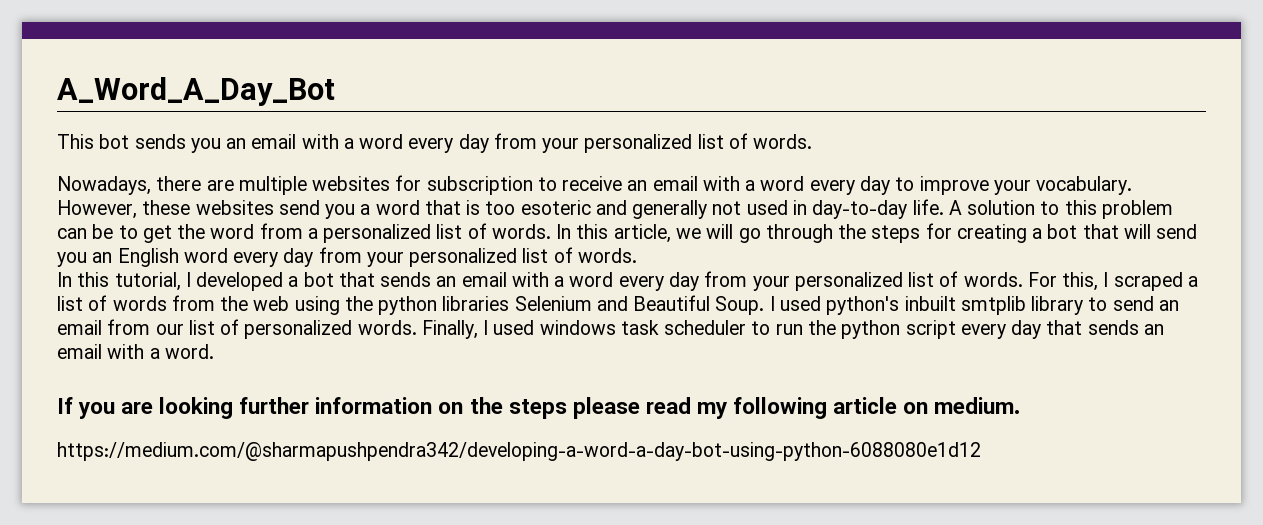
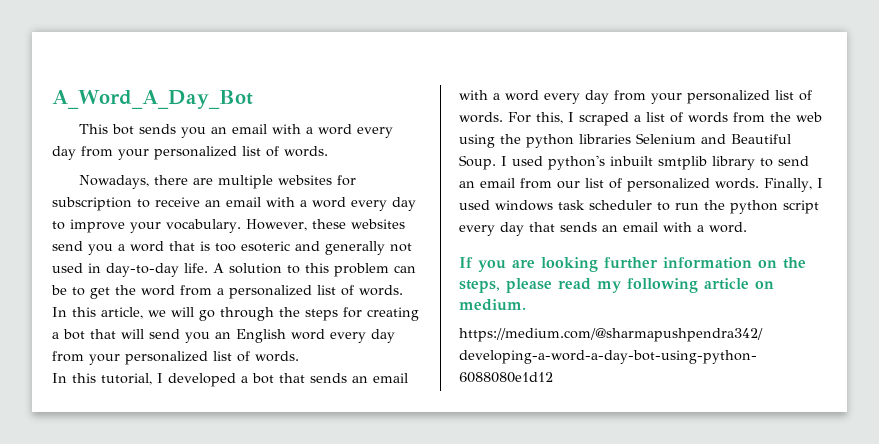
- If you are looking further information on the steps please read my following article on medium.
+ If you are looking further information on the steps, please read my following article on medium.

